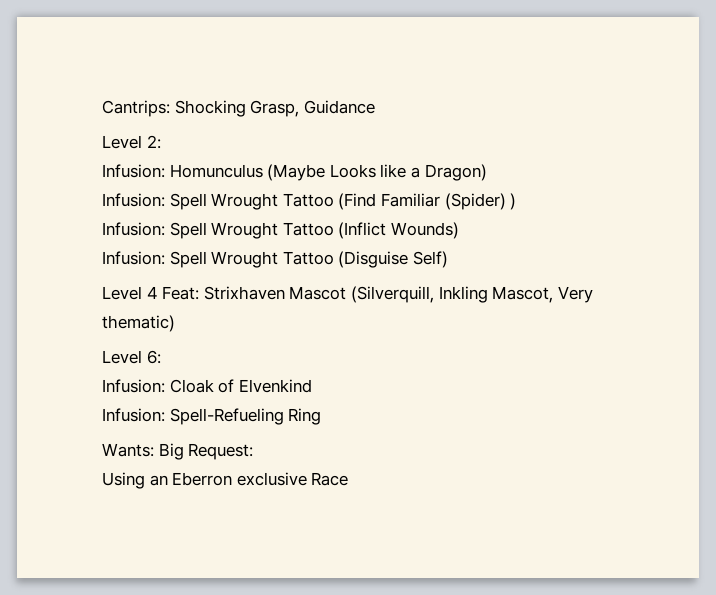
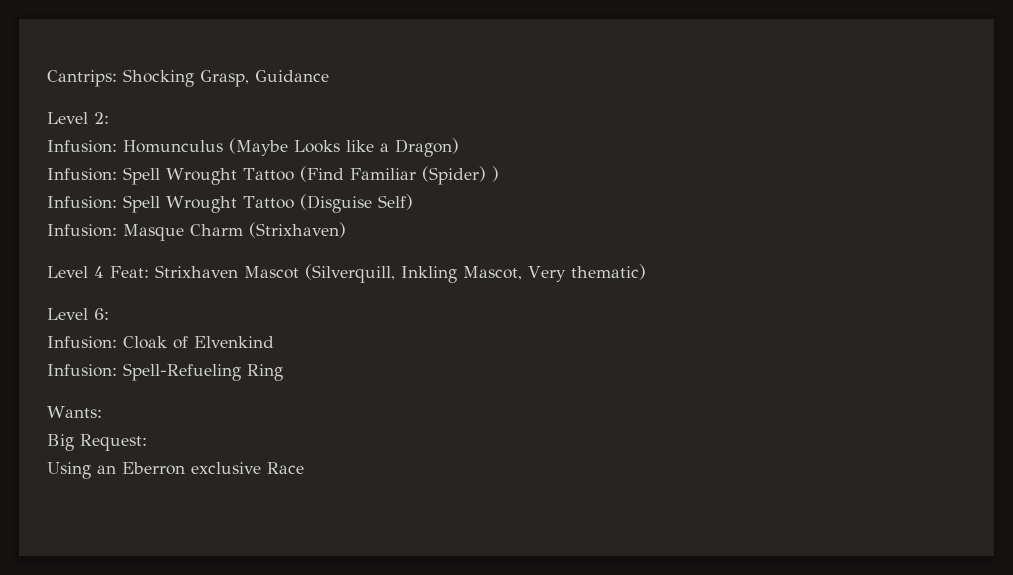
- Infusion: Spell Wrought Tattoo (Inflict Wounds)
  Infusion: Spell Wrought Tattoo (Disguise Self)
+ Infusion: Masque Charm (Strixhaven)
- Wants: Big Request:
+ Wants:
+ Big Request:

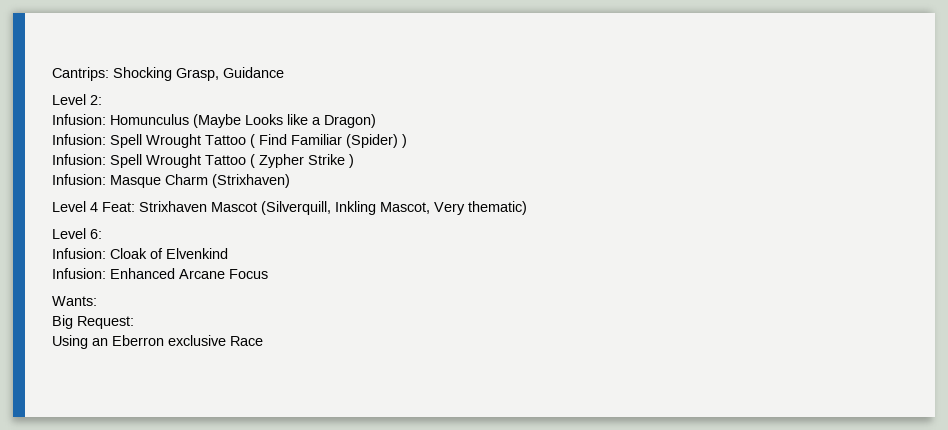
- Infusion: Spell Wrought Tattoo (Find Familiar (Spider) )
+ Infusion: Spell Wrought Tattoo ( Find Familiar (Spider) )
- Infusion: Spell Wrought Tattoo (Disguise Self)
+ Infusion: Spell Wrought Tattoo ( Zypher Strike )
- Infusion: Spell-Refueling Ring
+ Infusion: Enhanced Arcane Focus

